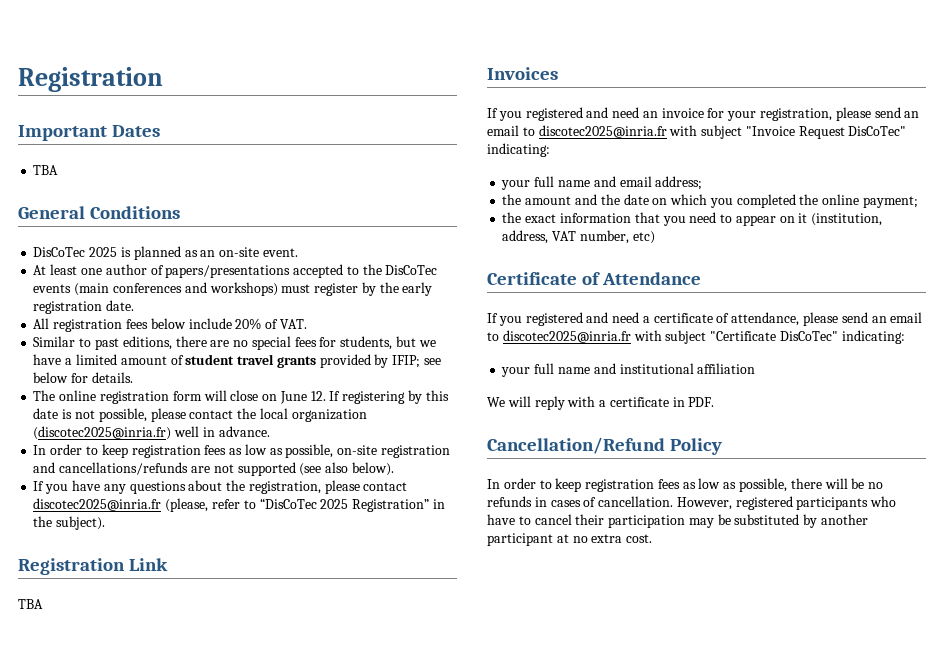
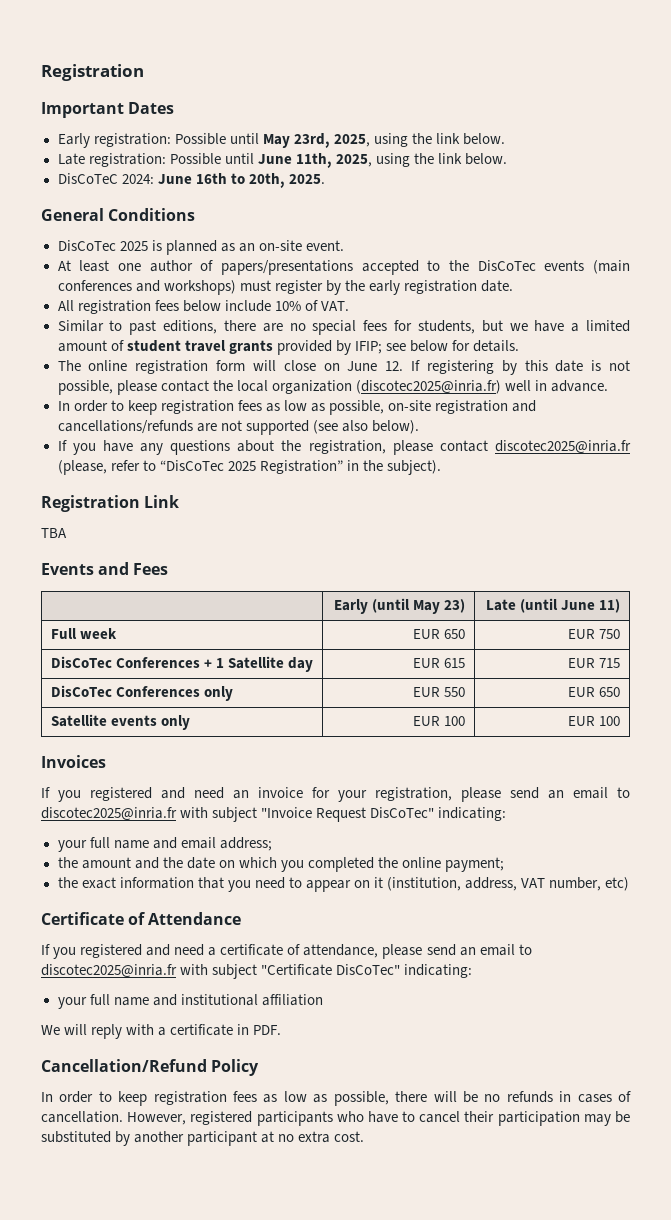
  Important Dates
- TBA
+ Early registration: Possible until May 23rd, 2025, using the link below.
+ Late registration: Possible until June 11th, 2025, using the link below.
+ DisCoTeC 2024: June 16th to 20th, 2025.
- All registration fees below include 20% of VAT.
+ All registration fees below include 10% of VAT.
+ Events and Fees
+ | Early (until May 23) | Late (until June 11)
+ Full week | EUR 650 | EUR 750
+ DisCoTec Conferences + 1 Satellite day | EUR 615 | EUR 715
+ DisCoTec Conferences only | EUR 550 | EUR 650
+ Satellite events only | EUR 100 | EUR 100

